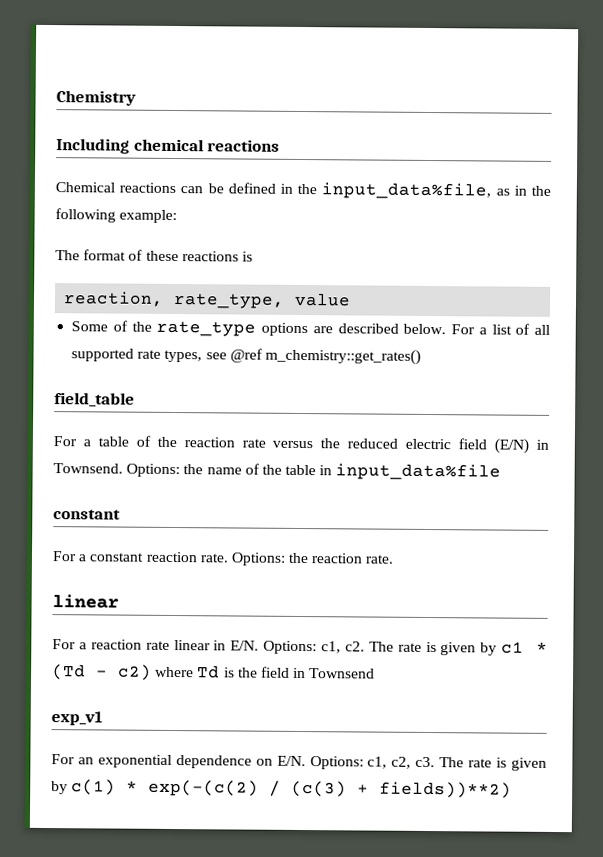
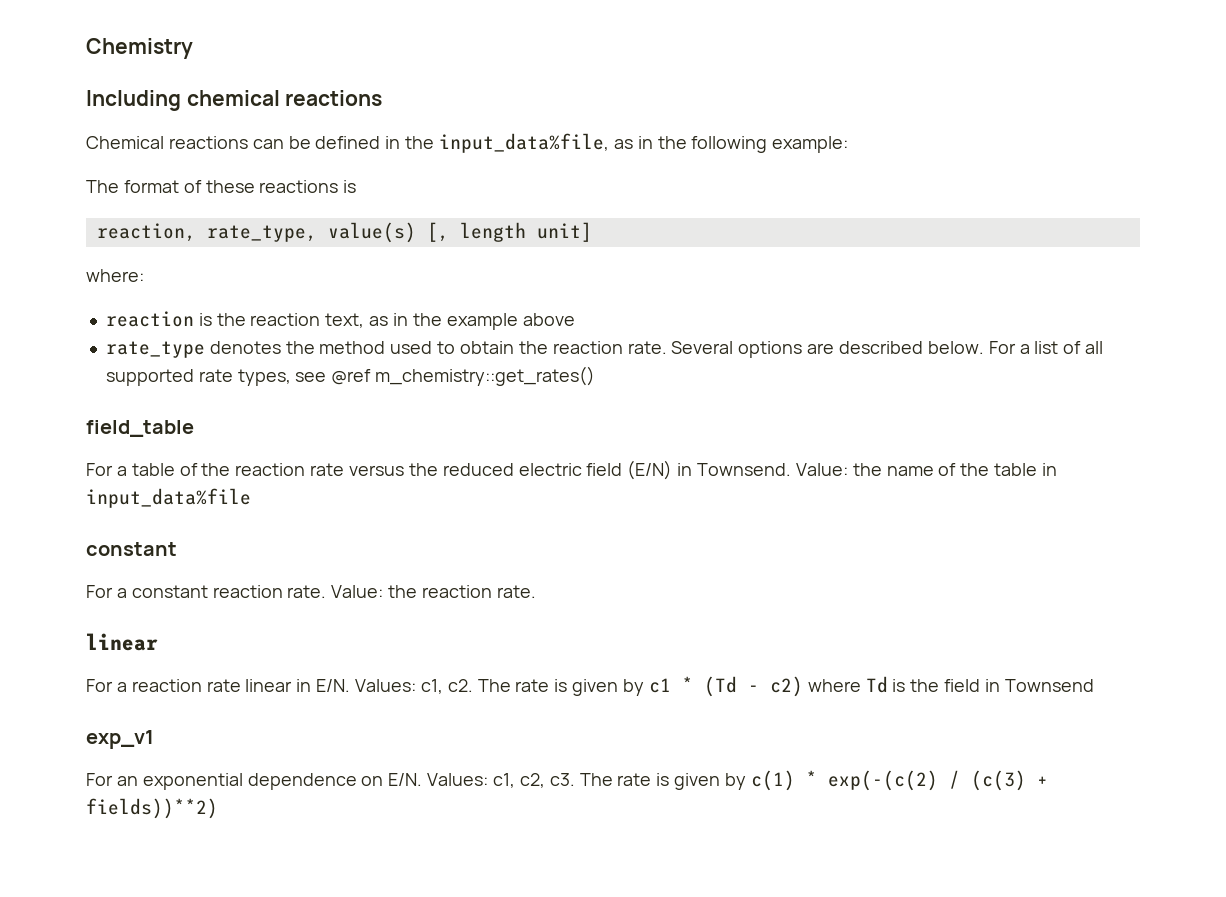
- reaction, rate_type, value
- Some of the rate_type options are described below.
+ reaction, rate_type, value(s) [, length unit]
+ where:
+ reaction is the reaction text, as in the example above
+ rate_type denotes the method used to obtain the reaction rate. Several options are described below.
- Options: the name of the table in input_data%file
+ Value: the name of the table in input_data%file
- Options: the reaction rate.
+ Value: the reaction rate.
- For a reaction rate linear in E/N. Options: c1, c2.
+ For a reaction rate linear in E/N. Values: c1, c2.
- For an exponential dependence on E/N. Options: c1, c2, c3.
+ For an exponential dependence on E/N. Values: c1, c2, c3.

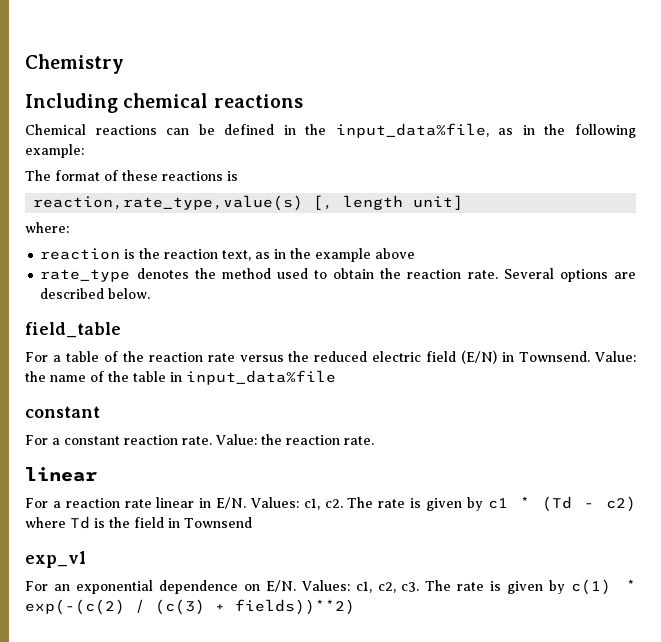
- reaction, rate_type, value(s) [, length unit]
+ reaction,rate_type,value(s) [, length unit]
- For a list of all supported rate types, see @ref m_chemistry::get_rates()

